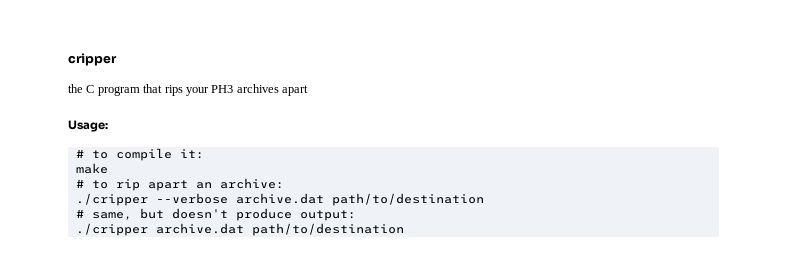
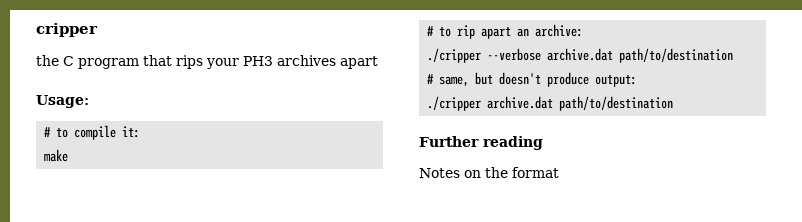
+ Further reading
+ Notes on the format

